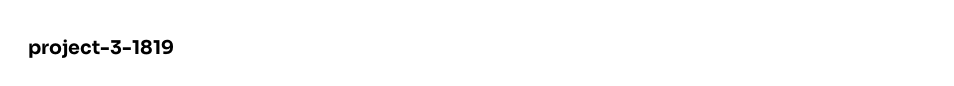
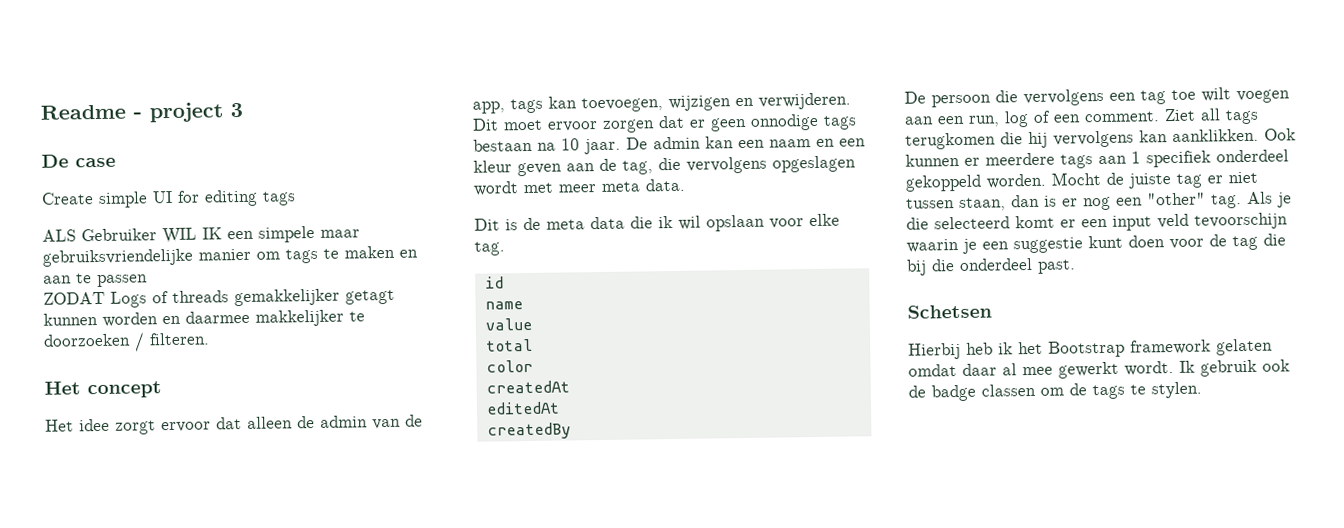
- project-3-1819
+ Readme - project 3
+ De case
+ Create simple UI for editing tags
+ ALS Gebruiker WIL IK een simpele maar gebruiksvriendelijke manier om tags te maken en aan te passen
+ ZODAT Logs of threads gemakkelijker getagt kunnen worden en daarmee makkelijker te doorzoeken / filteren.
+ Het concept
+ Het idee zorgt ervoor dat alleen de admin van de app, tags kan toevoegen, wijzigen en verwijderen. Dit moet ervoor zorgen dat er geen onnodige tags bestaan na 10 jaar. De admin kan een naam en een kleur geven aan de tag, die vervolgens opgeslagen wordt met meer meta data.
+ Dit is de meta data die ik wil opslaan voor elke tag.
+ id
+ name
+ value
+ total
+ color
+ createdAt
+ editedAt
+ createdBy
+ De persoon die vervolgens een tag toe wilt voegen aan een run, log of een comment. Ziet all tags terugkomen die hij vervolgens kan aanklikken. Ook kunnen er meerdere tags aan 1 specifiek onderdeel gekoppeld worden. Mocht de juiste tag er niet tussen staan, dan is er nog een "other" tag. Als je die selecteerd komt er een input veld tevoorschijn waarin je een suggestie kunt doen voor de tag die bij die onderdeel past.
+ Schetsen
+ Hierbij heb ik het Bootstrap framework gelaten omdat daar al mee gewerkt wordt. Ik gebruik ook de badge classen om de tags te stylen.

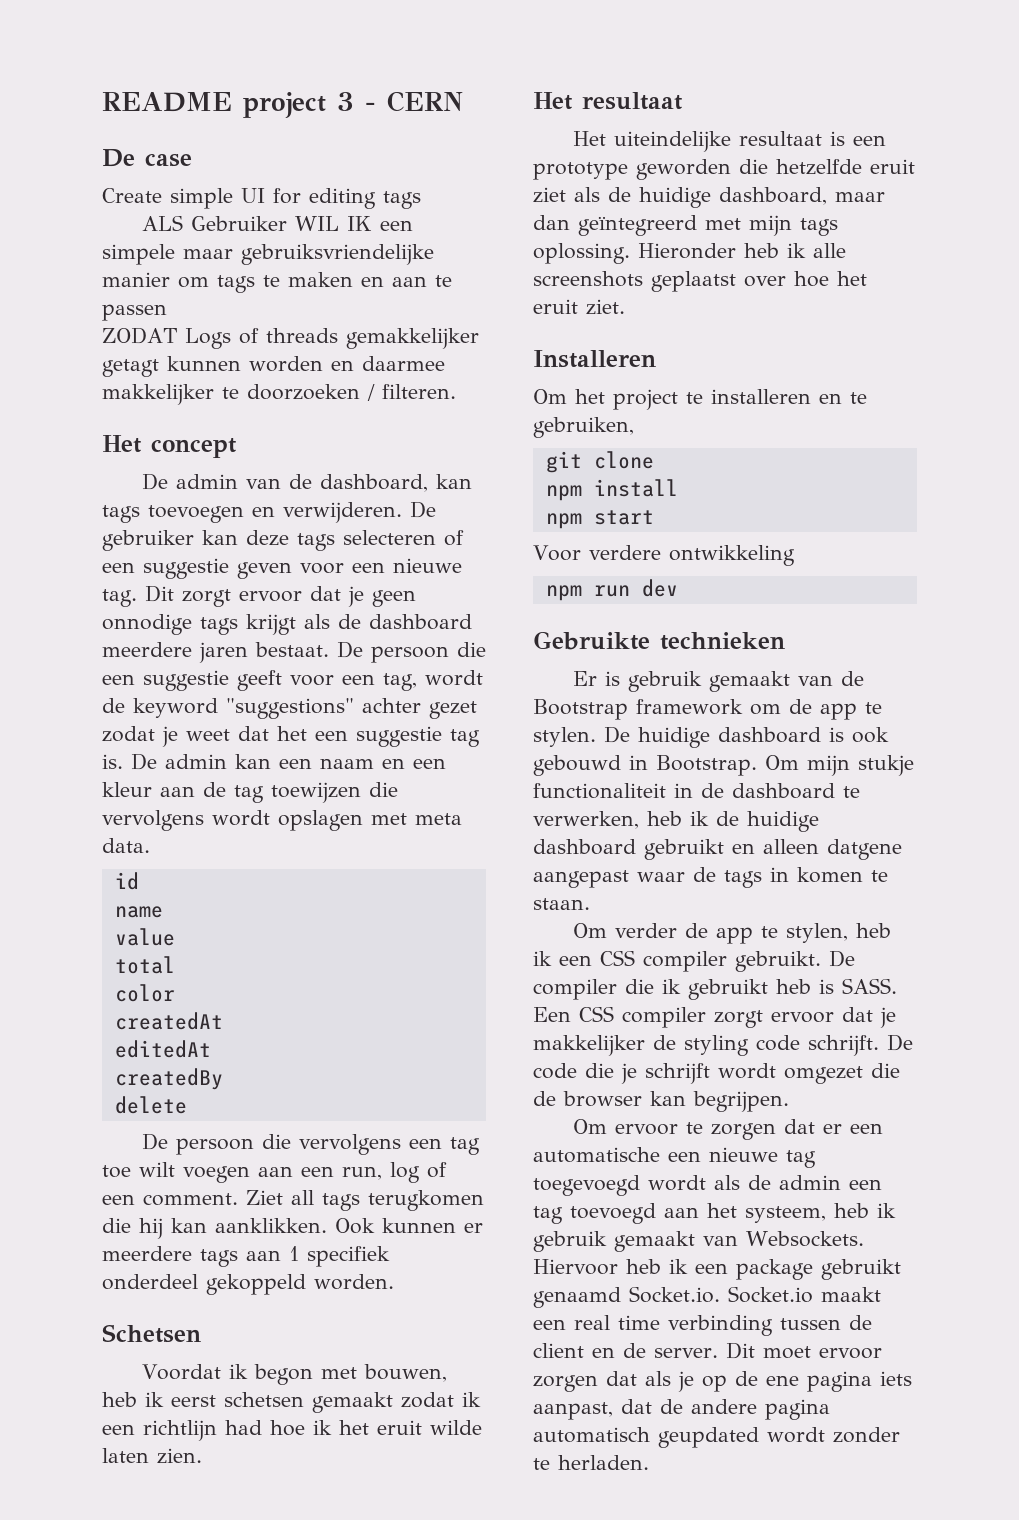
- Readme - project 3
+ README project 3 - CERN
- Het idee zorgt ervoor dat alleen de admin van de app, tags kan toevoegen, wijzigen en verwijderen. Dit moet ervoor zorgen dat er geen onnodige tags bestaan na 10 jaar.
+ De admin van de dashboard, kan tags toevoegen en verwijderen. De gebruiker kan deze tags selecteren of een suggestie geven voor een nieuwe tag. Dit zorgt ervoor dat je geen onnodige tags krijgt als de dashboard meerdere jaren bestaat. De persoon die een suggestie geeft voor een tag, wordt de keyword "suggestions" achter gezet zodat je weet dat het een suggestie tag is.
- De admin kan een naam en een kleur geven aan de tag, die vervolgens opgeslagen wordt met meer meta data.
- Dit is de meta data die ik wil opslaan voor elke tag.
+ De admin kan een naam en een kleur aan de tag toewijzen die vervolgens wordt opslagen met meta data.
+ delete
- Ziet all tags terugkomen die hij vervolgens kan aanklikken.
+ Ziet all tags terugkomen die hij kan aanklikken.
- Ook kunnen er meerdere tags aan 1 specifiek onderdeel gekoppeld worden. Mocht de juiste tag er niet tussen staan, dan is er nog een "other" tag. Als je die selecteerd komt er een input veld tevoorschijn waarin je een suggestie kunt doen voor de tag die bij die onderdeel past.
+ Ook kunnen er meerdere tags aan 1 specifiek onderdeel gekoppeld worden.
  Schetsen
- Hierbij heb ik het Bootstrap framework gelaten omdat daar al mee gewerkt wordt. Ik gebruik ook de badge classen om de tags te stylen.
+ Voordat ik begon met bouwen, heb ik eerst schetsen gemaakt zodat ik een richtlijn had hoe ik het eruit wilde laten zien.
+ Het resultaat
+ Het uiteindelijke resultaat is een prototype geworden die hetzelfde eruit ziet als de huidige dashboard, maar dan geïntegreerd met mijn tags oplossing. Hieronder heb ik alle screenshots geplaatst over hoe het eruit ziet.
+ Installeren
+ Om het project te installeren en te gebruiken,
+ git clone
+ npm install
+ npm start
+ Voor verdere ontwikkeling
+ npm run dev
+ Gebruikte technieken
+ Er is gebruik gemaakt van de Bootstrap framework om de app te stylen.
+ De huidige dashboard is ook gebouwd in Bootstrap. Om mijn stukje functionaliteit in de dashboard te verwerken, heb ik de huidige dashboard gebruikt en alleen datgene aangepast waar de tags in komen te staan.
+ Om verder de app te stylen, heb ik een CSS compiler gebruikt. De compiler die ik gebruikt heb is SASS. Een CSS compiler zorgt ervoor dat je makkelijker de styling code schrijft. De code die je schrijft wordt omgezet die de browser kan begrijpen.
+ Om ervoor te zorgen dat er een automatische een nieuwe tag toegevoegd wordt als de admin een tag toevoegd aan het systeem, heb ik gebruik gemaakt van Websockets. Hiervoor heb ik een package gebruikt genaamd Socket.io. Socket.io maakt een real time verbinding tussen de client en de server. Dit moet ervoor zorgen dat als je op de ene pagina iets aanpast, dat de andere pagina automatisch geupdated wordt zonder te herladen.

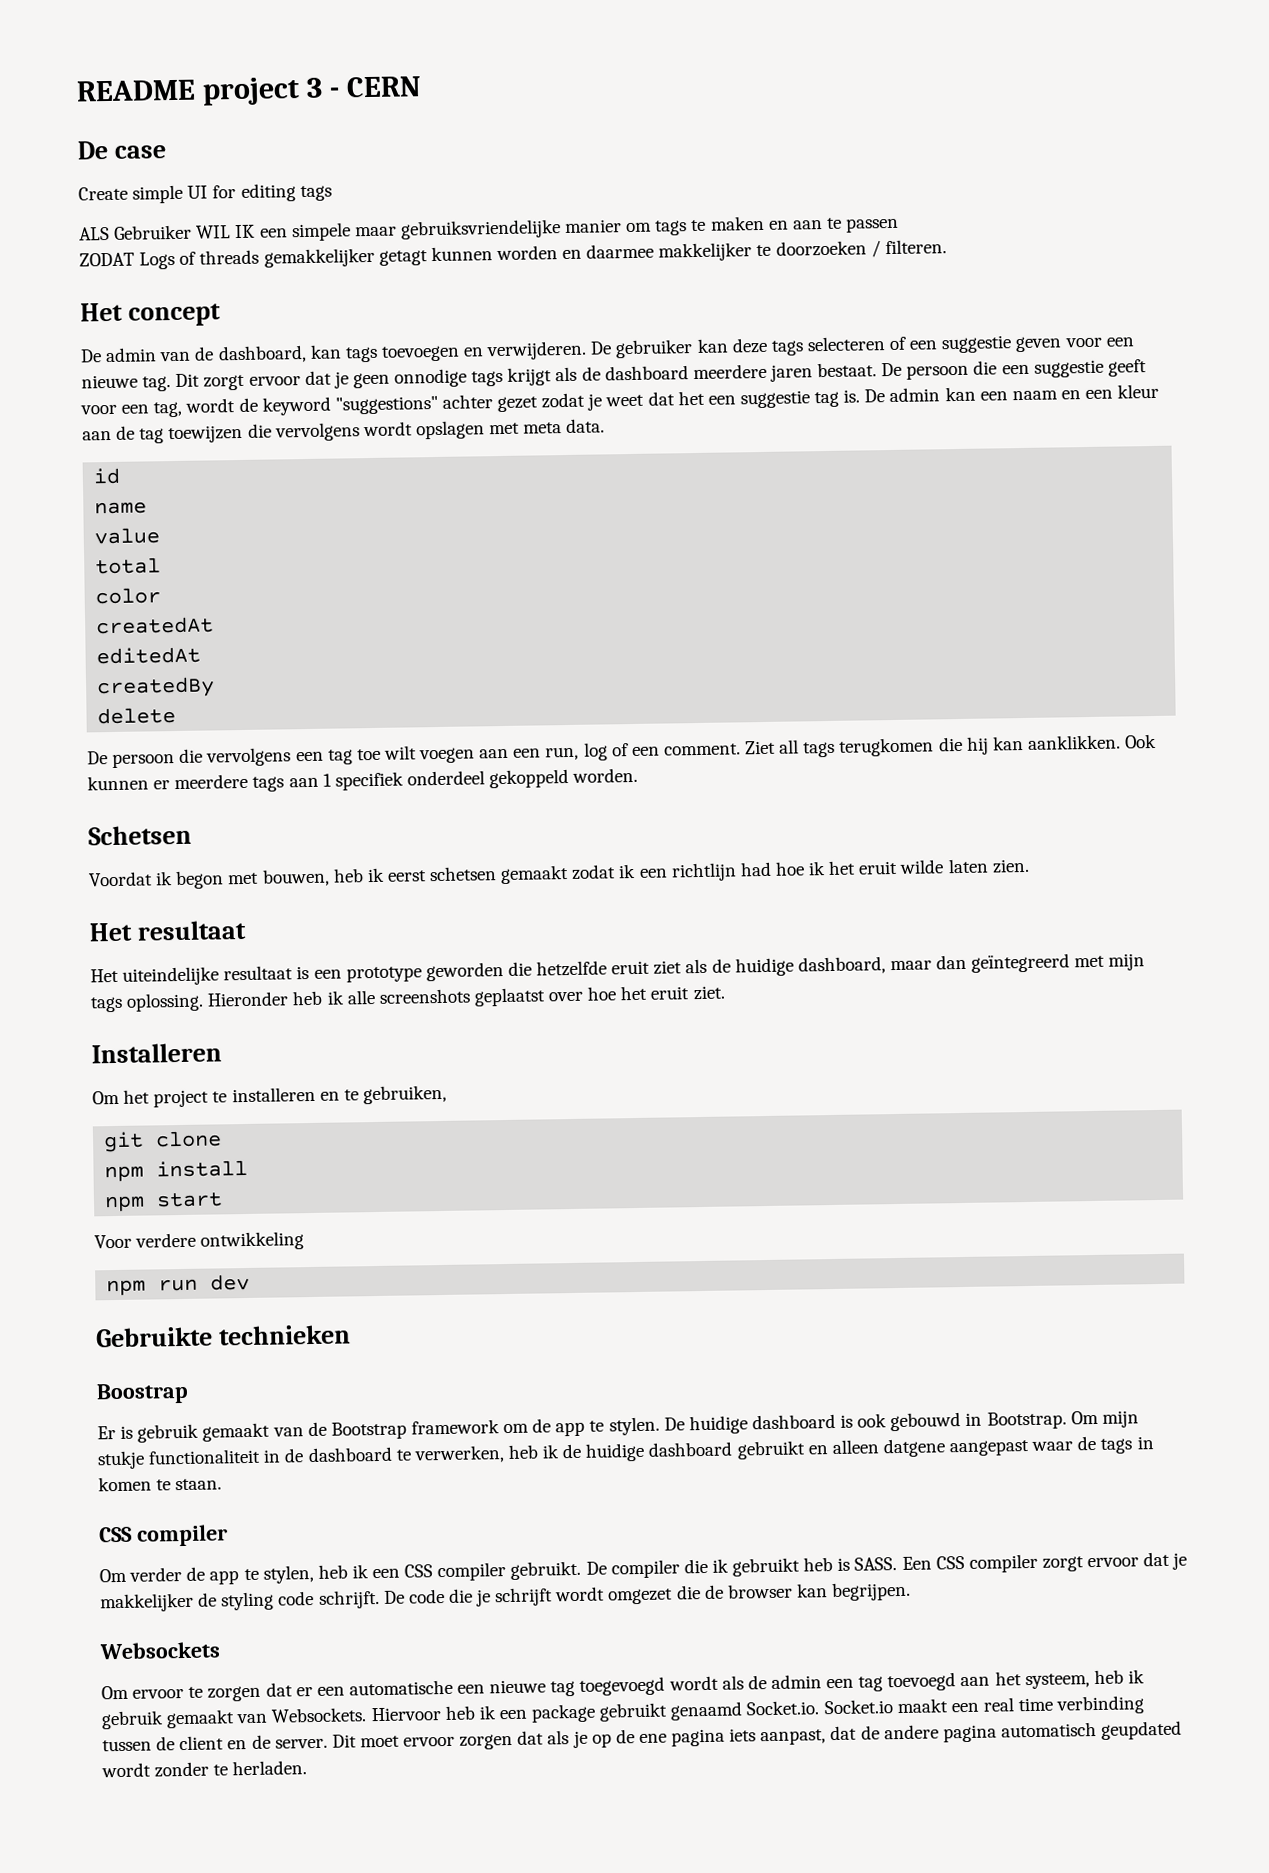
+ Boostrap
  Om mijn stukje functionaliteit in de dashboard te verwerken, heb ik de huidige dashboard gebruikt en alleen datgene aangepast waar de tags in komen te staan.
+ CSS compiler
+ Websockets

